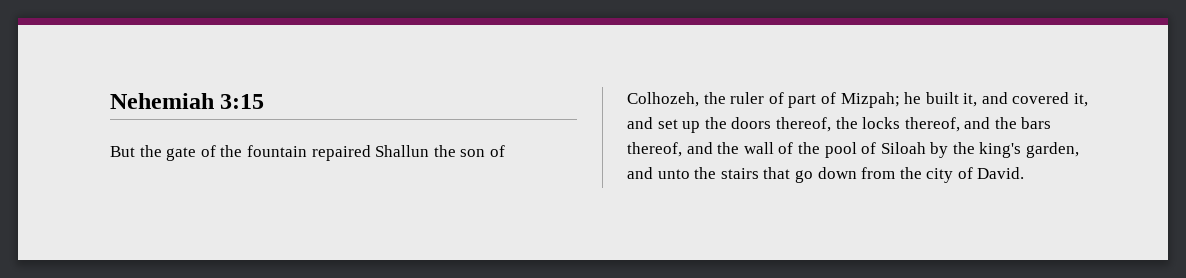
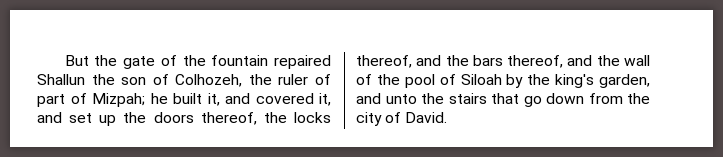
- Nehemiah 3:15

